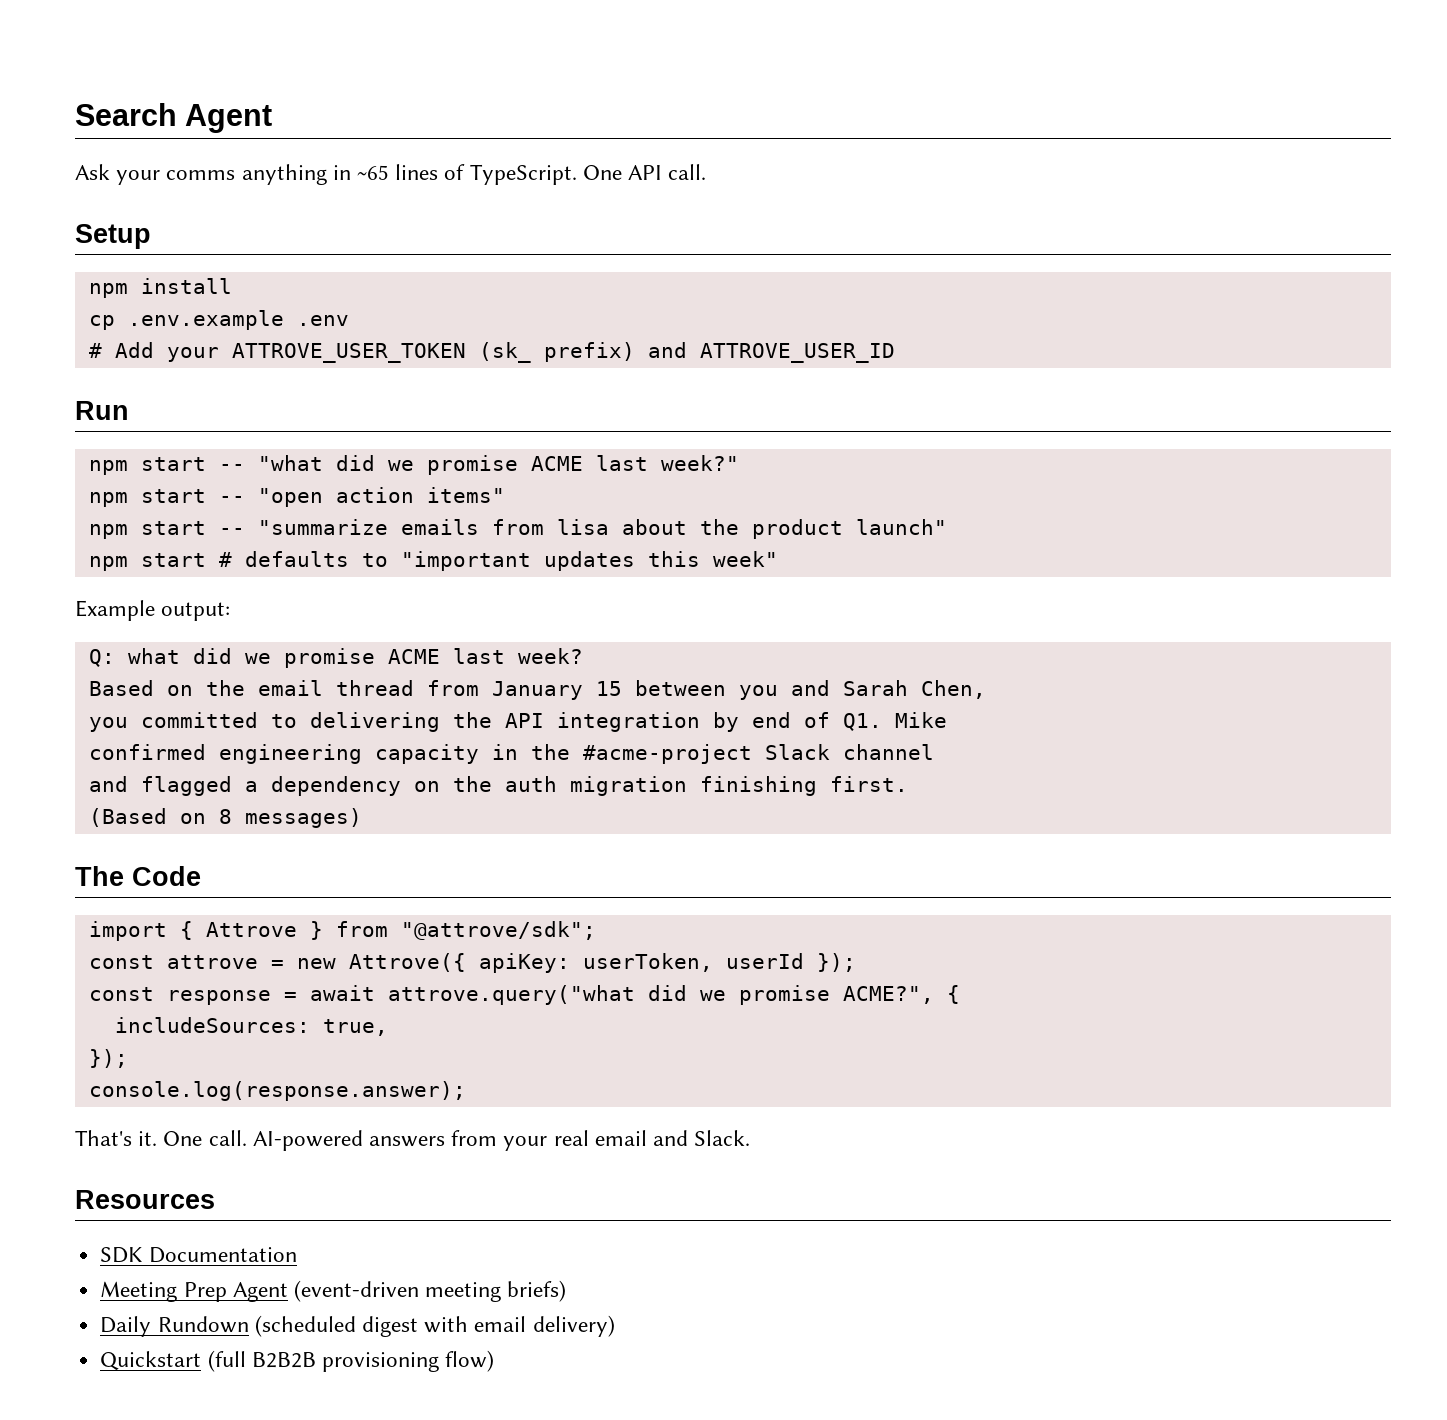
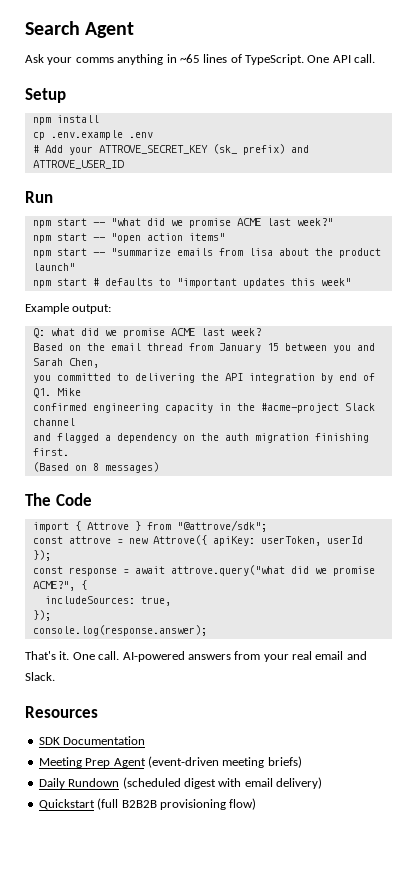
- # Add your ATTROVE_USER_TOKEN (sk_ prefix) and ATTROVE_USER_ID
+ # Add your ATTROVE_SECRET_KEY (sk_ prefix) and ATTROVE_USER_ID

